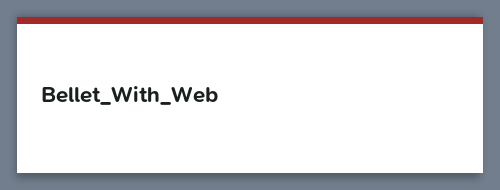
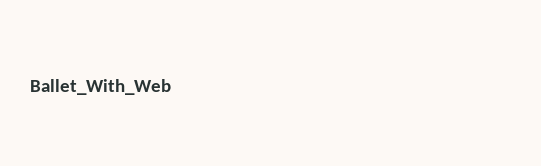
- Bellet_With_Web
+ Ballet_With_Web

